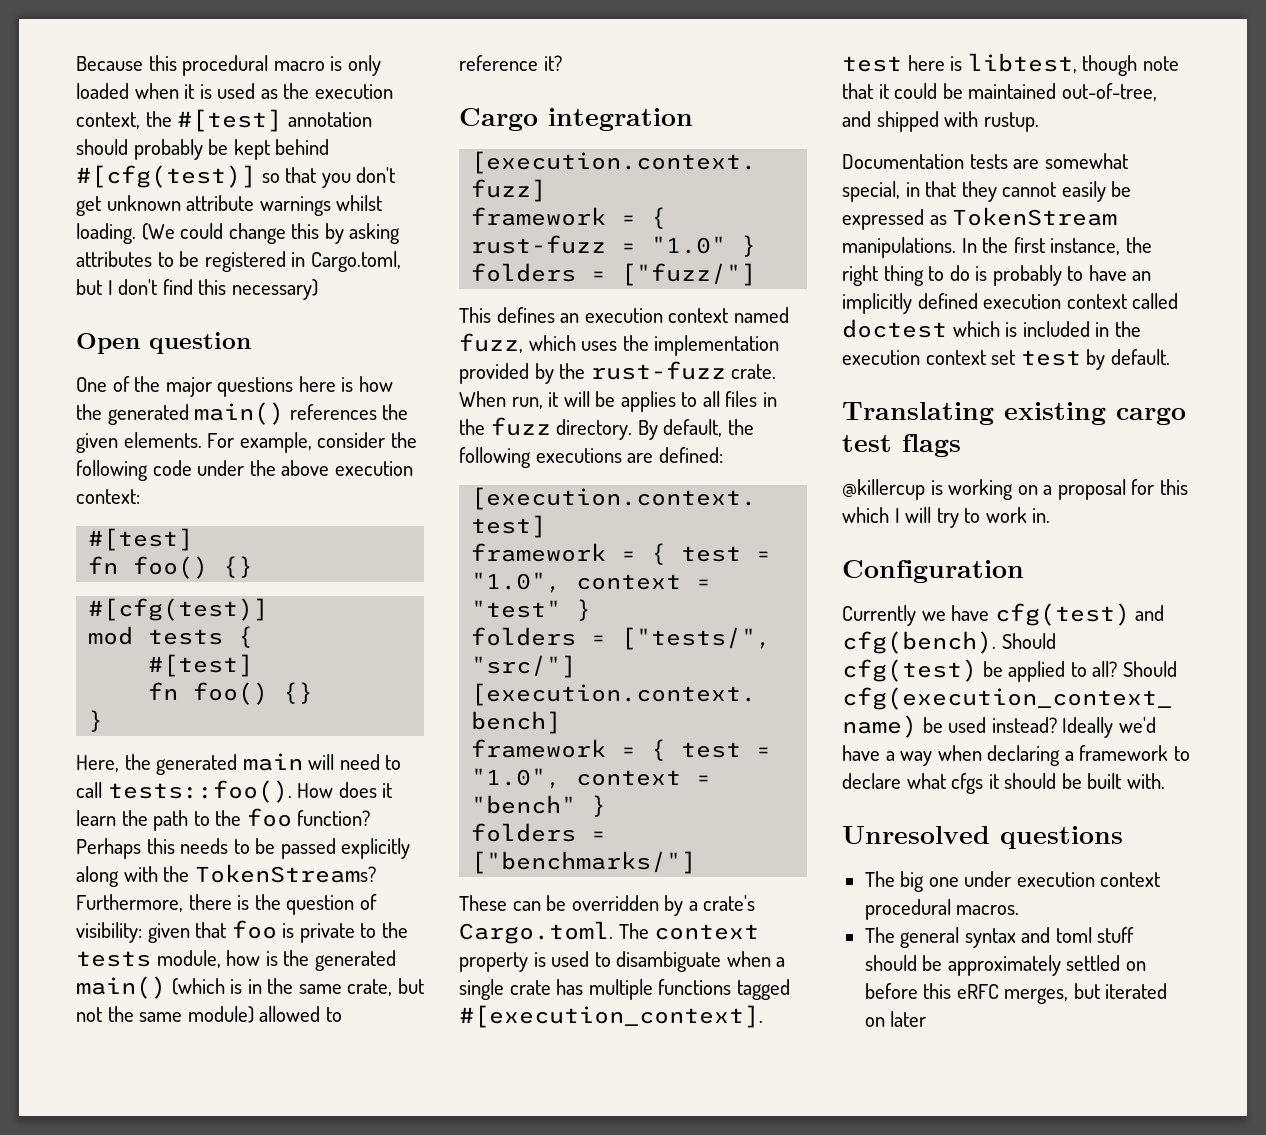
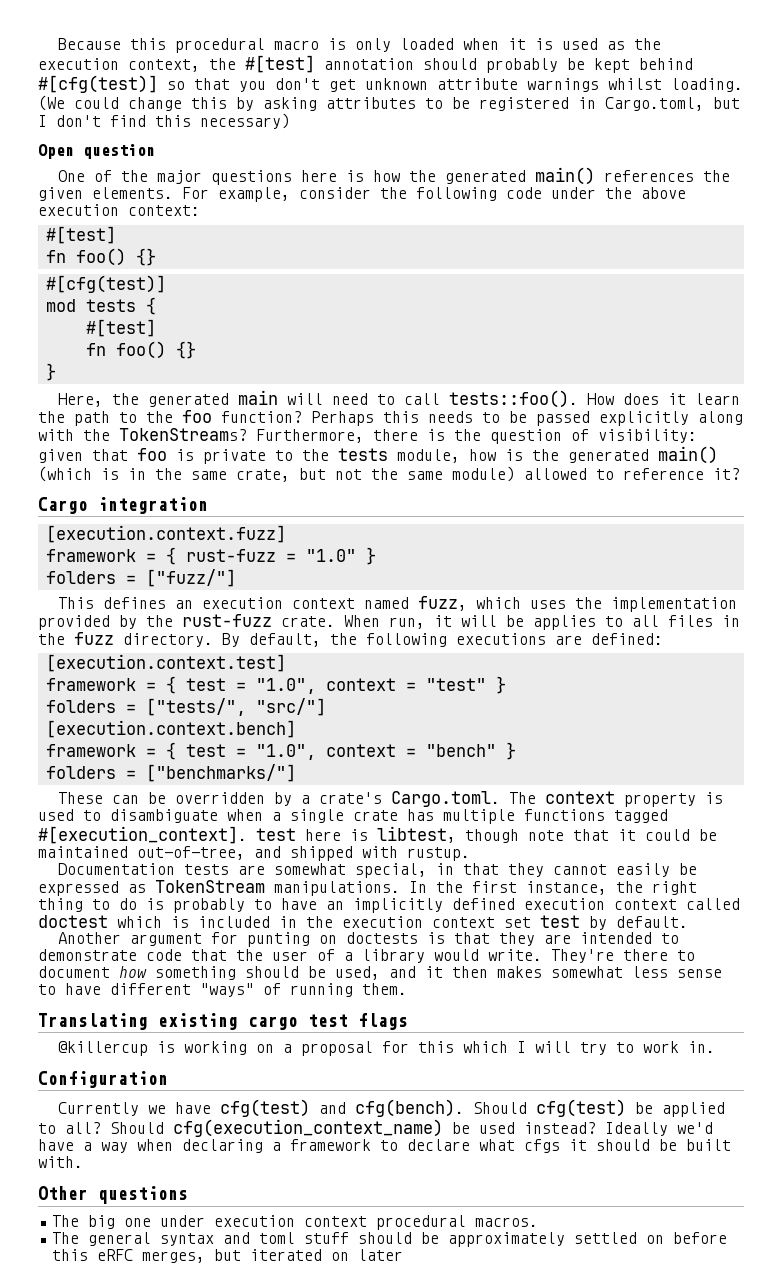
+ Another argument for punting on doctests is that they are intended to demonstrate code that the user of a library would write. They're there to document how something should be used, and it then makes somewhat less sense to have different "ways" of running them.
- Unresolved questions
+ Other questions

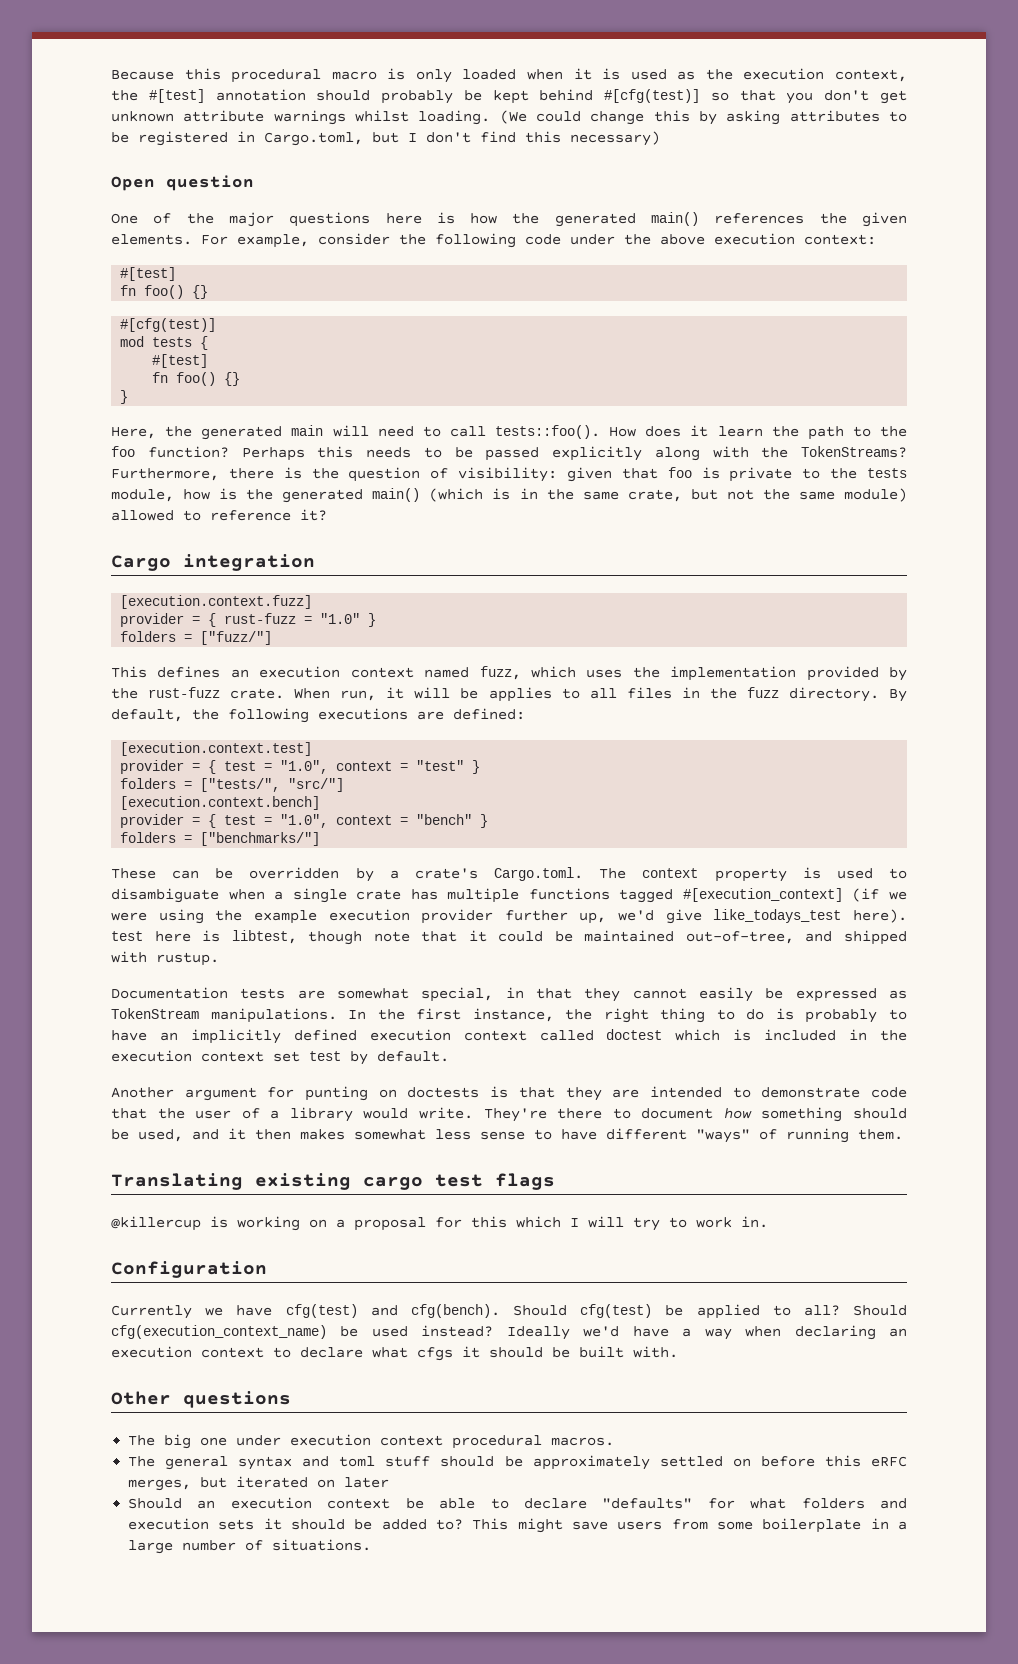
- framework = { rust-fuzz = "1.0" }
+ provider = { rust-fuzz = "1.0" }
- framework = { test = "1.0", context = "test" }
+ provider = { test = "1.0", context = "test" }
- framework = { test = "1.0", context = "bench" }
+ provider = { test = "1.0", context = "bench" }
- These can be overridden by a crate's Cargo.toml. The context property is used to disambiguate when a single crate has multiple functions tagged #[execution_context]. test here is libtest, though note that it could be maintained out-of-tree, and shipped with rustup.
+ These can be overridden by a crate's Cargo.toml. The context property is used to disambiguate when a single crate has multiple functions tagged #[execution_context] (if we were using the example execution provider further up, we'd give like_todays_test here). test here is libtest, though note that it could be maintained out-of-tree, and shipped with rustup.
- Ideally we'd have a way when declaring a framework to declare what cfgs it should be built with.
+ Ideally we'd have a way when declaring an execution context to declare what cfgs it should be built with.
+ Should an execution context be able to declare "defaults" for what folders and execution sets it should be added to? This might save users from some boilerplate in a large number of situations.

